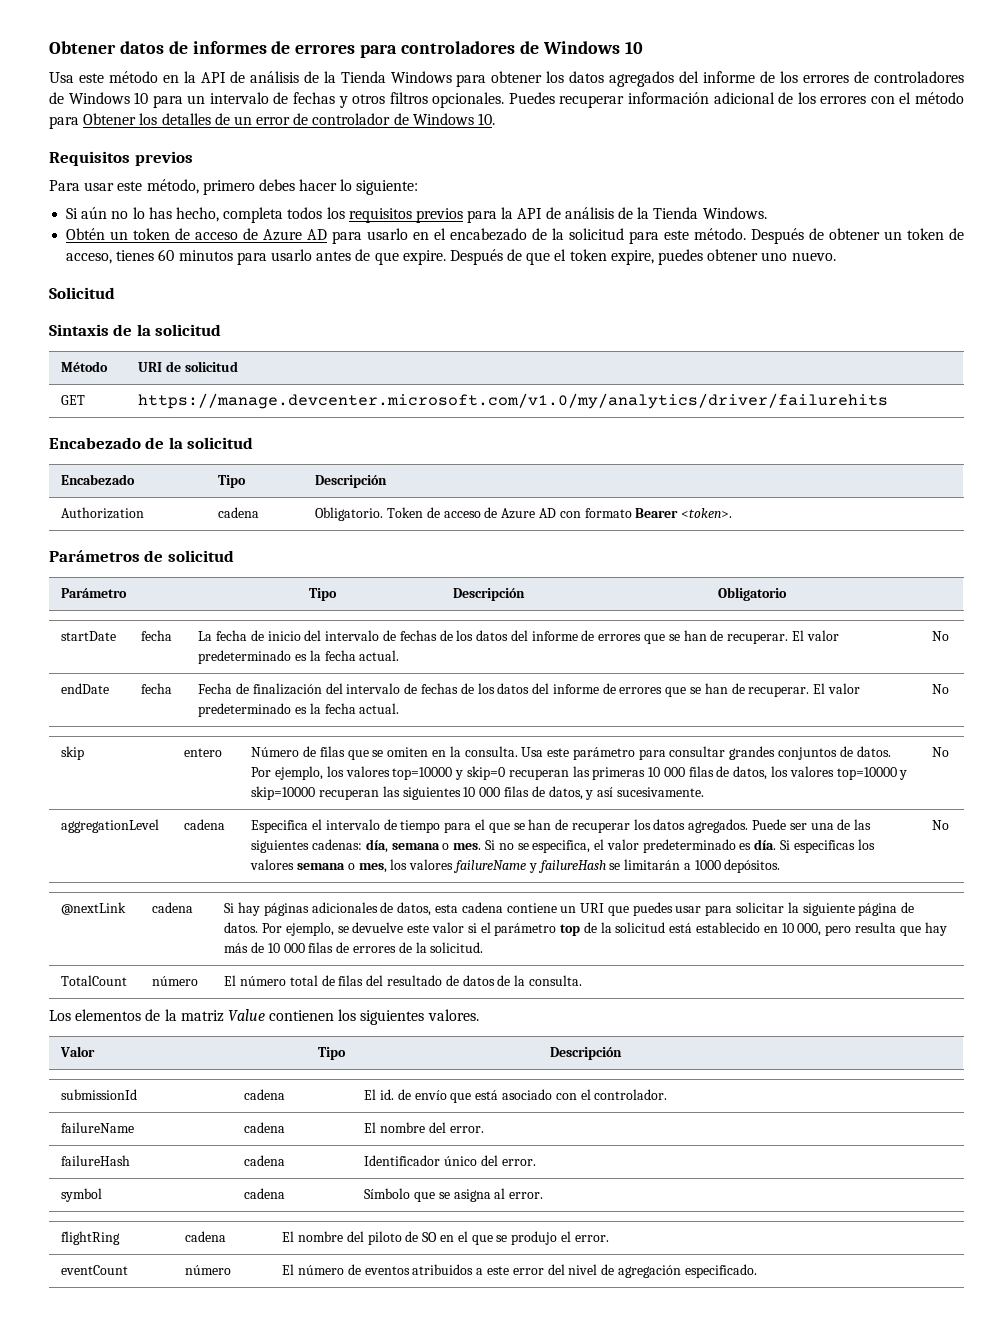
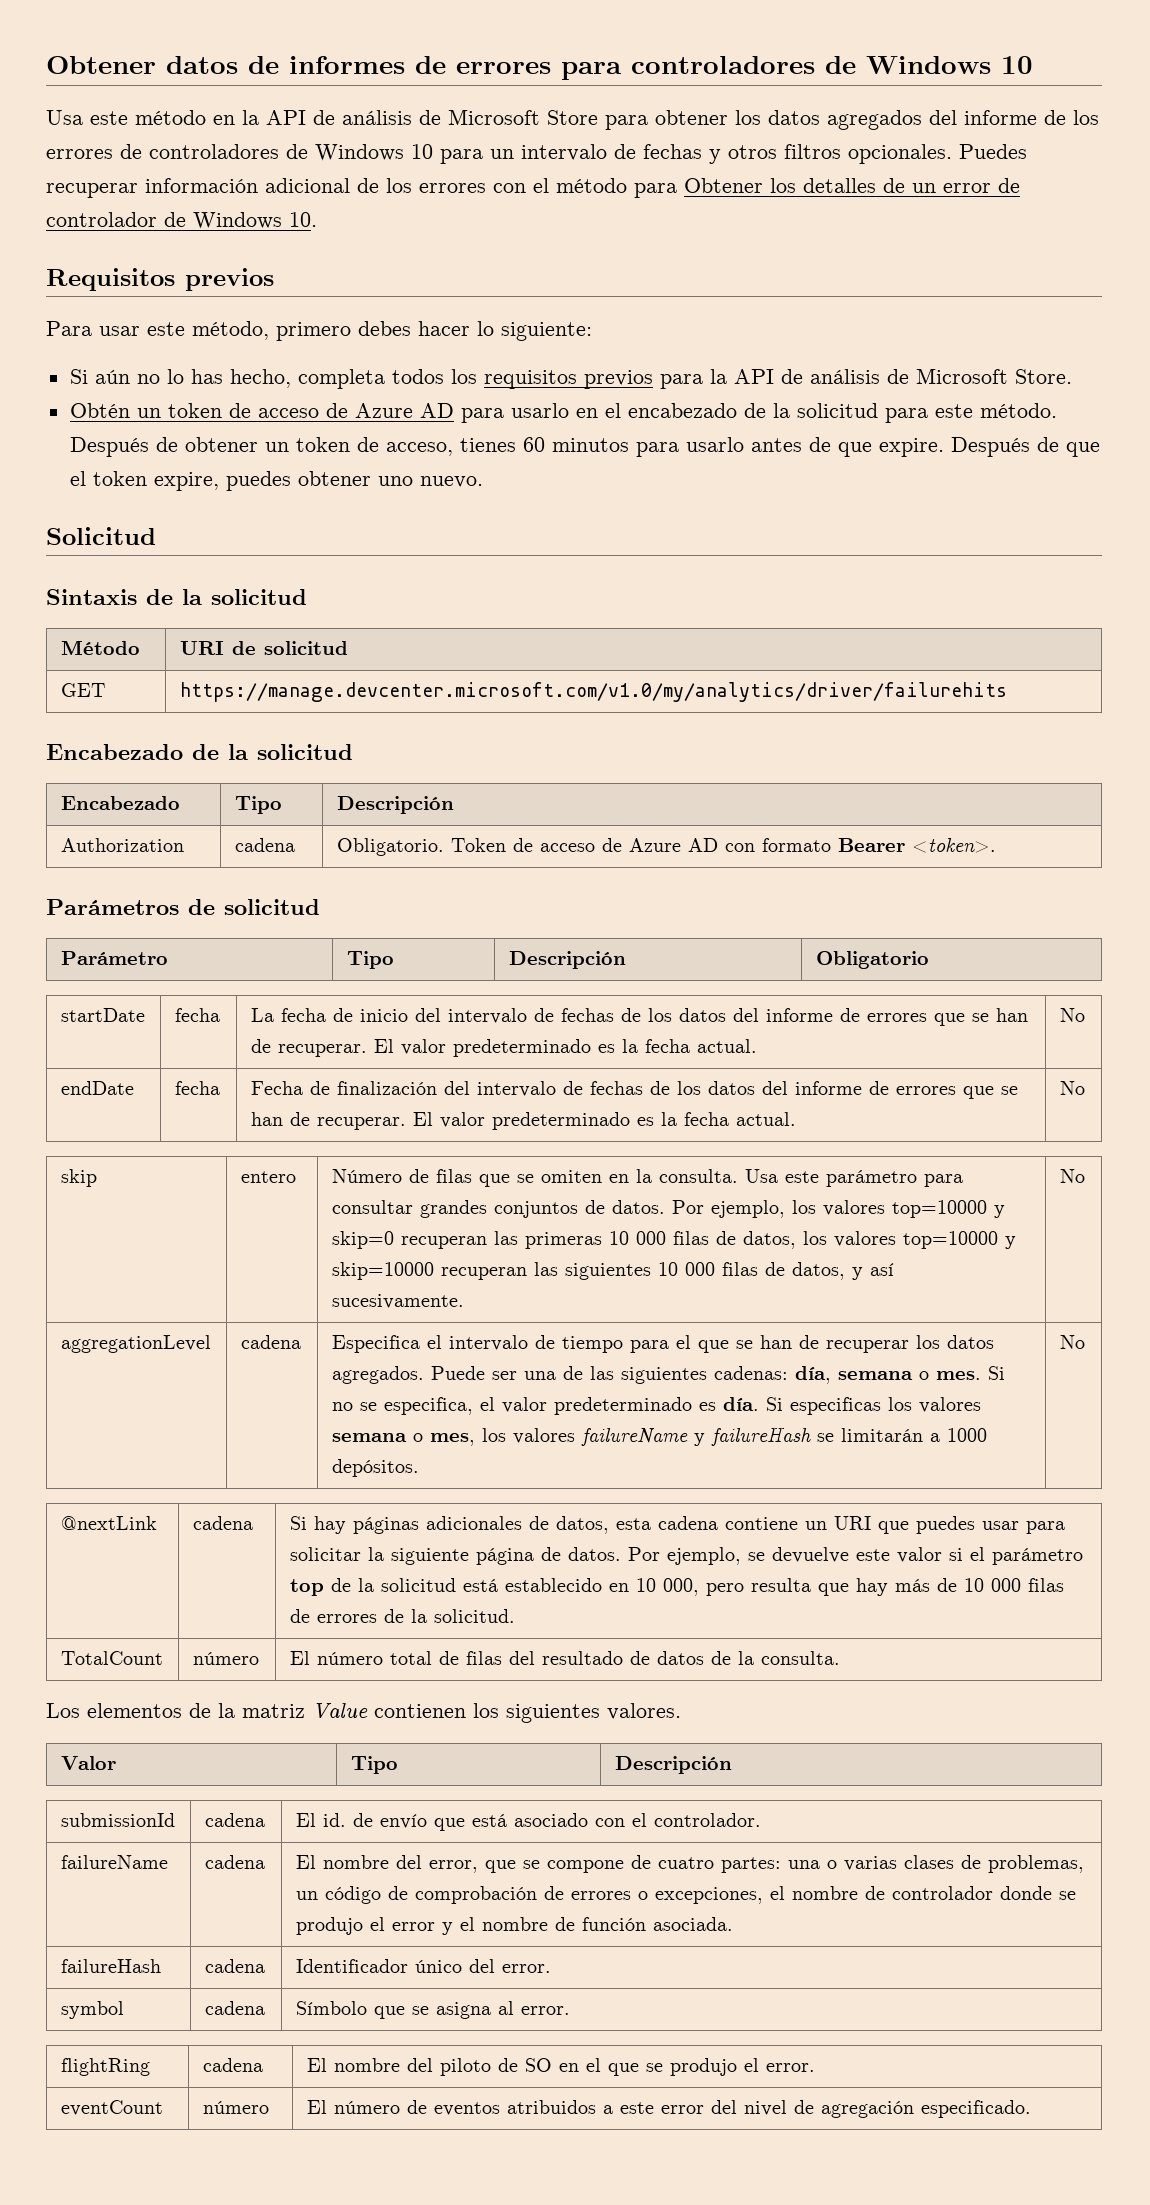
- Usa este método en la API de análisis de la Tienda Windows para obtener los datos agregados del informe de los errores de controladores de Windows 10 para un intervalo de fechas y otros filtros opcionales.
+ Usa este método en la API de análisis de Microsoft Store para obtener los datos agregados del informe de los errores de controladores de Windows 10 para un intervalo de fechas y otros filtros opcionales.
- Si aún no lo has hecho, completa todos los requisitos previos para la API de análisis de la Tienda Windows.
+ Si aún no lo has hecho, completa todos los requisitos previos para la API de análisis de Microsoft Store.
- El nombre del error.
+ El nombre del error, que se compone de cuatro partes: una o varias clases de problemas, un código de comprobación de errores o excepciones, el nombre de controlador donde se produjo el error y el nombre de función asociada.

